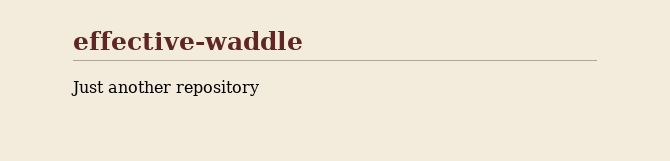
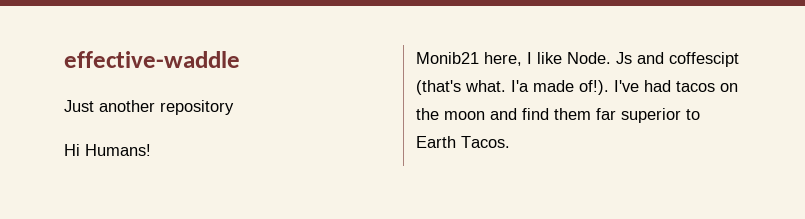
+ Hi Humans!
+ Monib21 here, I like Node. Js and coffescipt (that's what. I'a made of!). I've had tacos on the moon and find them far superior to Earth Tacos.

